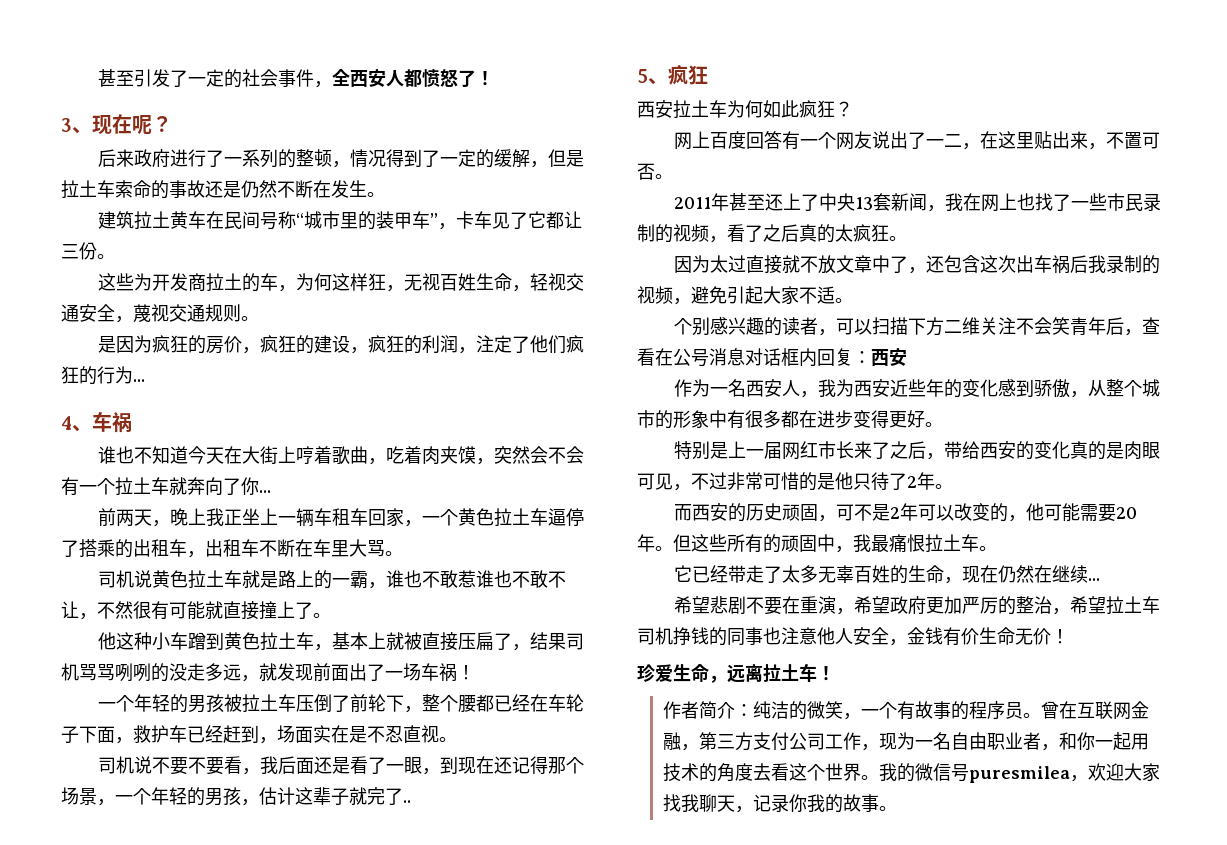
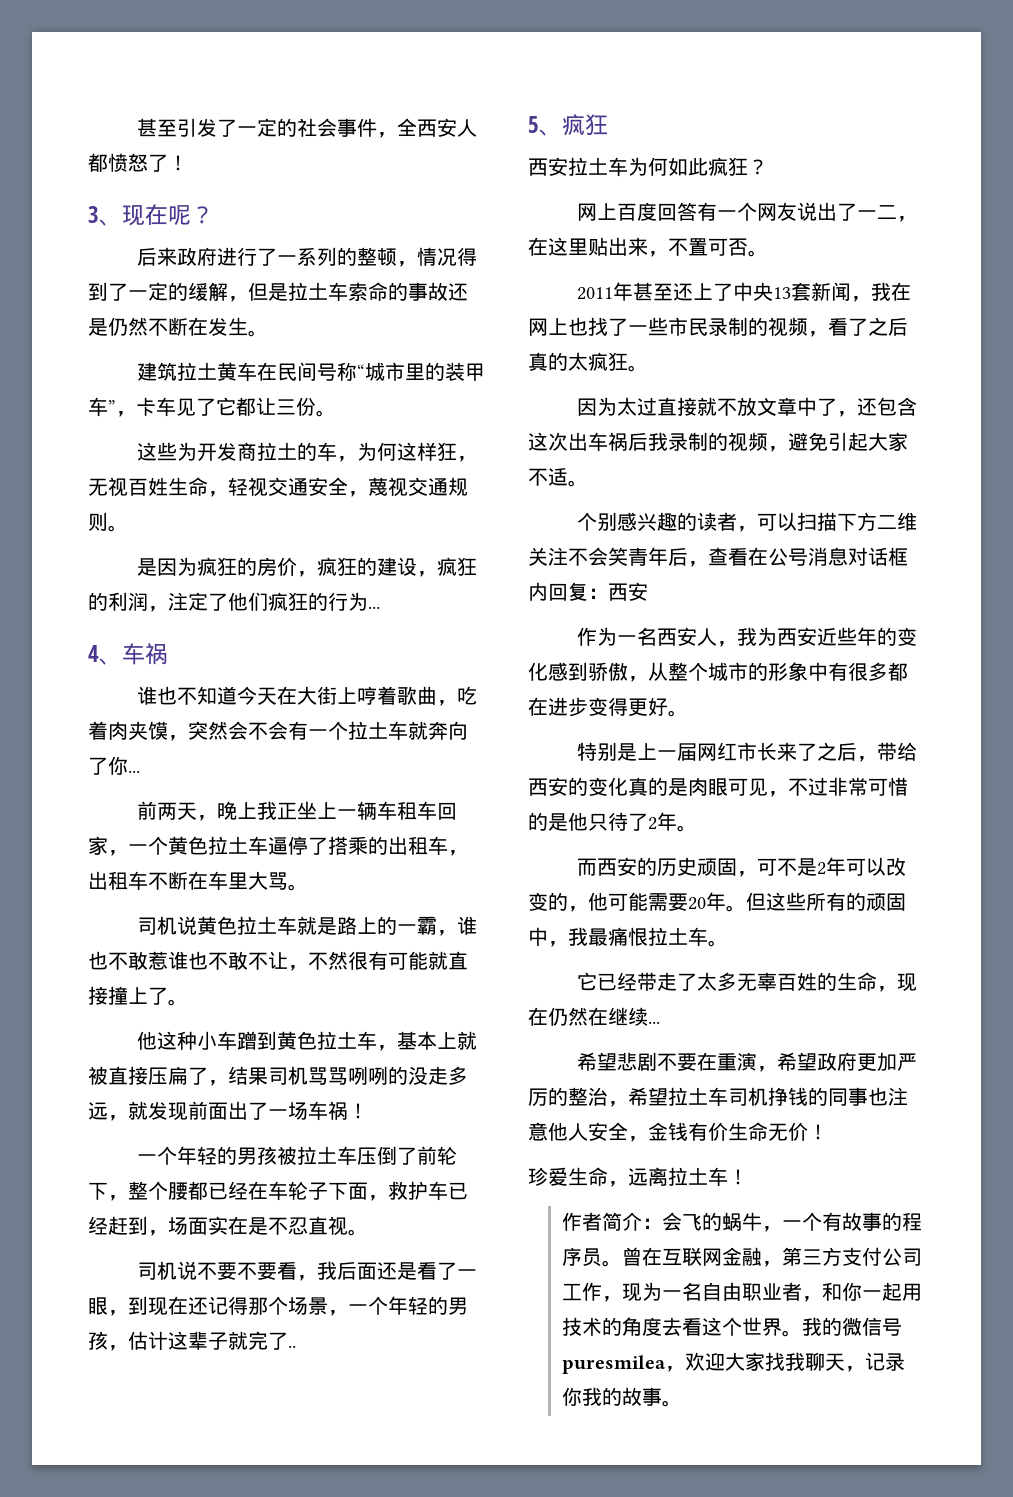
- 作者简介：纯洁的微笑，一个有故事的程序员。
+ 作者简介：会飞的蜗牛，一个有故事的程序员。

